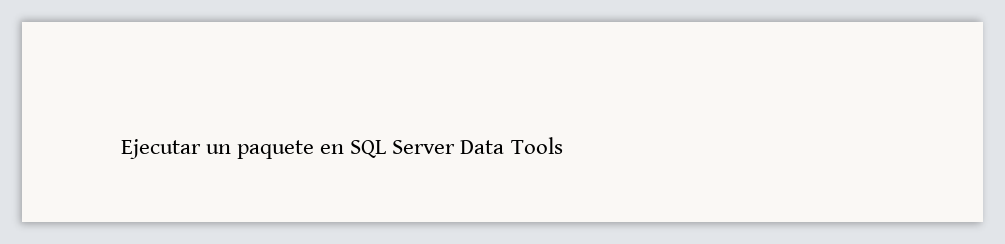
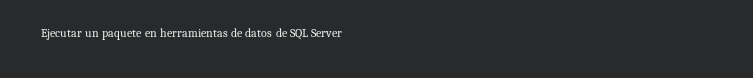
- Ejecutar un paquete en SQL Server Data Tools
+ Ejecutar un paquete en herramientas de datos de SQL Server

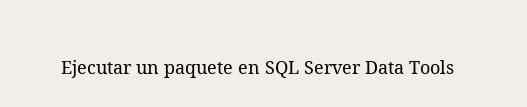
- Ejecutar un paquete en herramientas de datos de SQL Server
+ Ejecutar un paquete en SQL Server Data Tools

